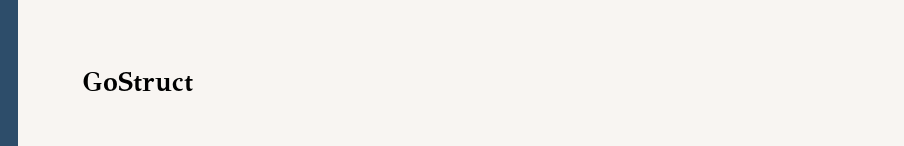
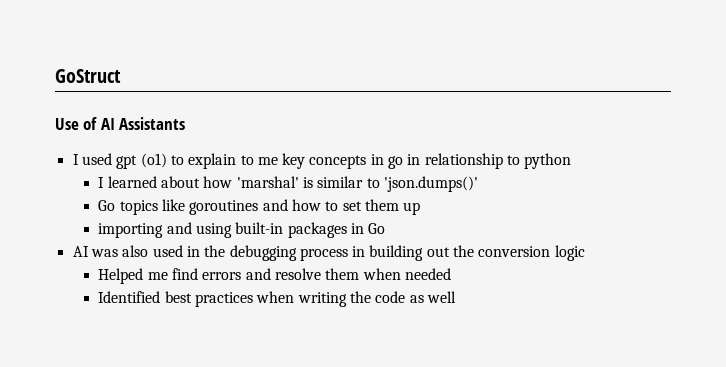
+ Use of AI Assistants
+ I used gpt (o1) to explain to me key concepts in go in relationship to python
+ I learned about how 'marshal' is similar to 'json.dumps()'
+ Go topics like goroutines and how to set them up
+ importing and using built-in packages in Go
+ AI was also used in the debugging process in building out the conversion logic
+ Helped me find errors and resolve them when needed
+ Identified best practices when writing the code as well

